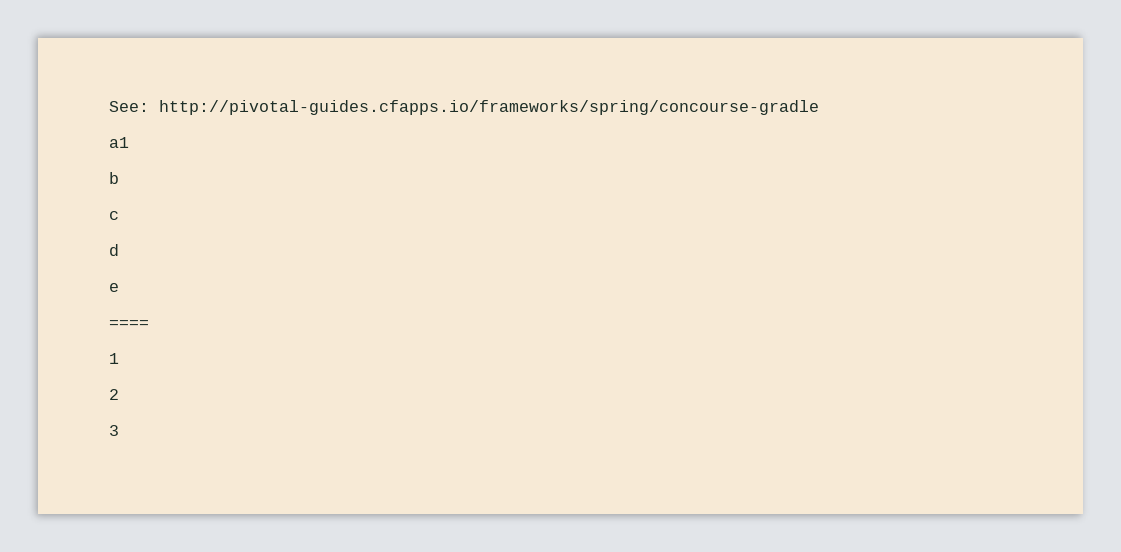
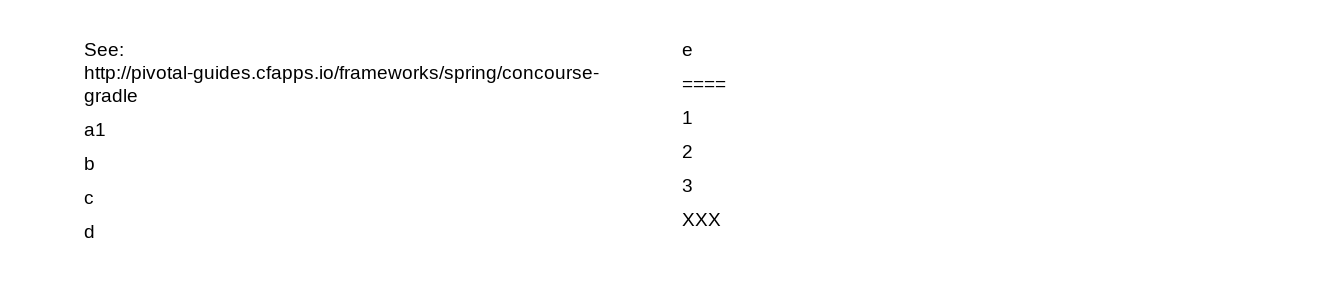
+ XXX

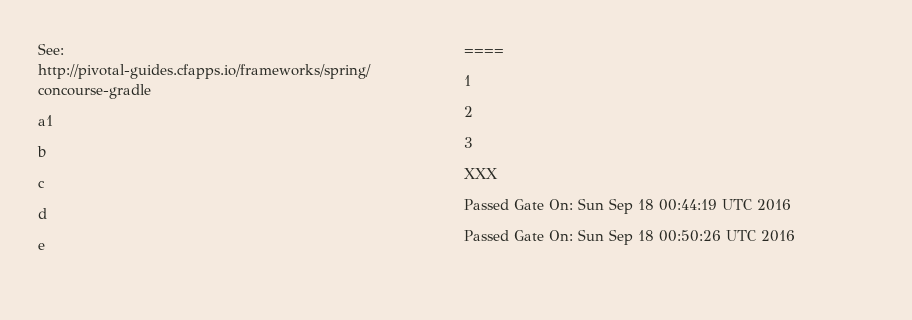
+ Passed Gate On: Sun Sep 18 00:44:19 UTC 2016
+ Passed Gate On: Sun Sep 18 00:50:26 UTC 2016

